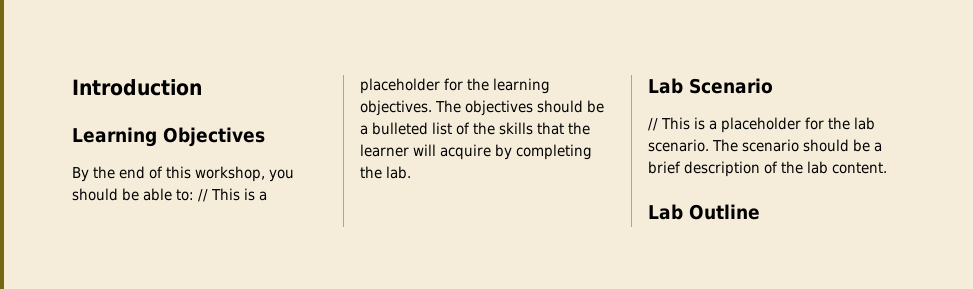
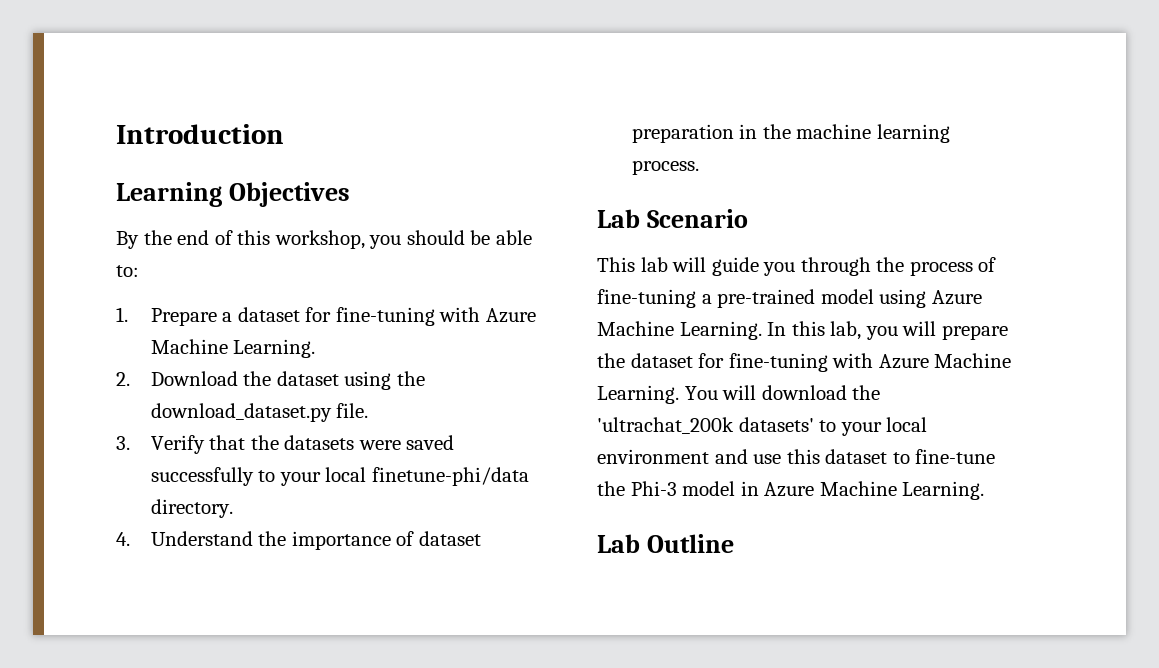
- By the end of this workshop, you should be able to: // This is a placeholder for the learning objectives. The objectives should be a bulleted list of the skills that the learner will acquire by completing the lab.
+ By the end of this workshop, you should be able to:
+ 1. Prepare a dataset for fine-tuning with Azure Machine Learning.
+ 2. Download the dataset using the download_dataset.py file.
+ 3. Verify that the datasets were saved successfully to your local finetune-phi/data directory.
+ 4. Understand the importance of dataset preparation in the machine learning process.
  Lab Scenario
- // This is a placeholder for the lab scenario. The scenario should be a brief description of the lab content.
+ This lab will guide you through the process of fine-tuning a pre-trained model using Azure Machine Learning. In this lab, you will prepare the dataset for fine-tuning with Azure Machine Learning. You will download the 'ultrachat_200k datasets' to your local environment and use this dataset to fine-tune the Phi-3 model in Azure Machine Learning.

